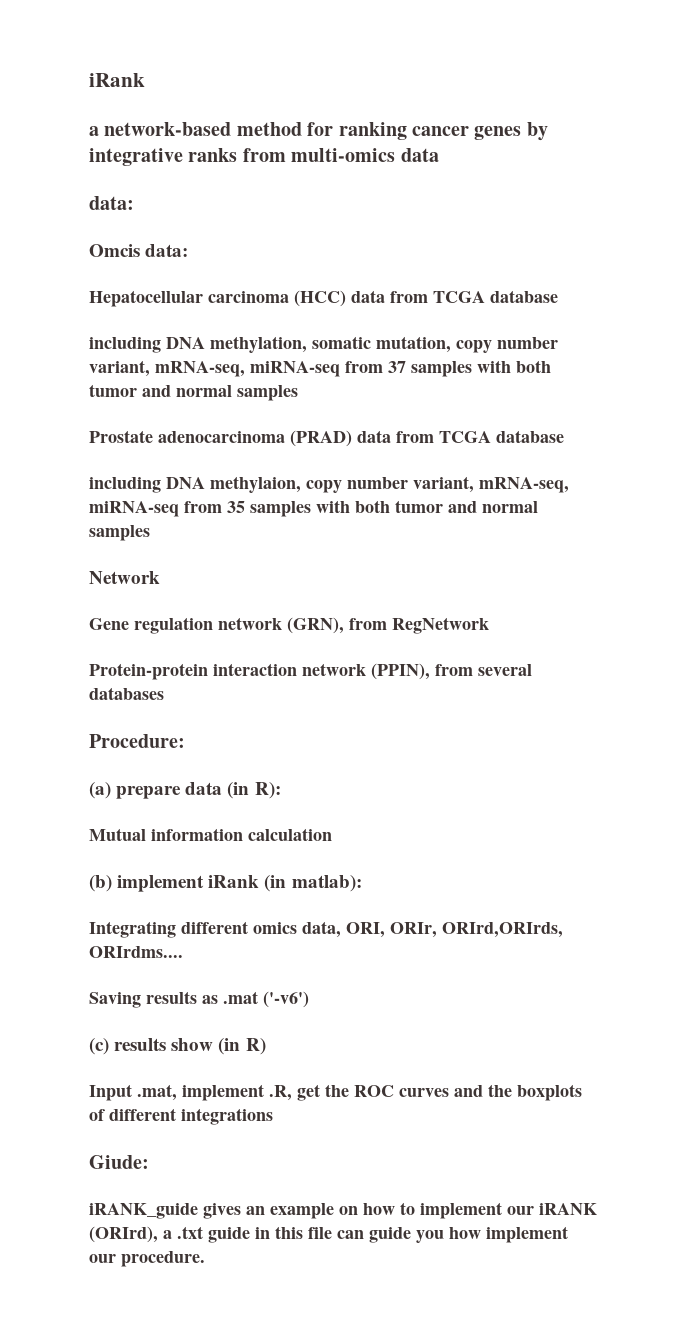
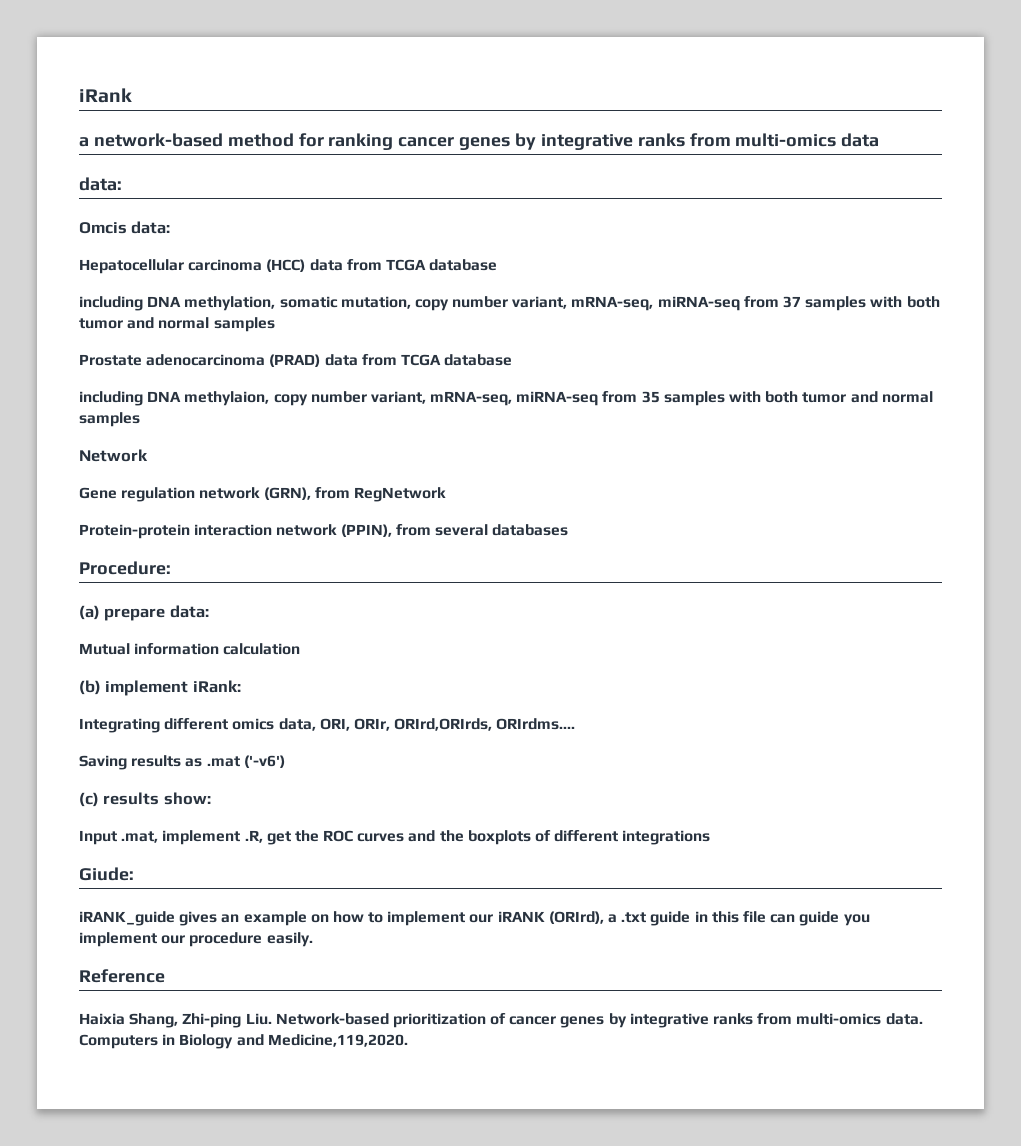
- (a) prepare data (in R):
+ (a) prepare data:
- (b) implement iRank (in matlab):
+ (b) implement iRank:
- (c) results show (in R)
+ (c) results show:
- iRANK_guide gives an example on how to implement our iRANK (ORIrd), a .txt guide in this file can guide you how implement our procedure.
+ iRANK_guide gives an example on how to implement our iRANK (ORIrd), a .txt guide in this file can guide you implement our procedure easily.
+ Reference
+ Haixia Shang, Zhi-ping Liu. Network-based prioritization of cancer genes by integrative ranks from multi-omics data. Computers in Biology and Medicine,119,2020.

